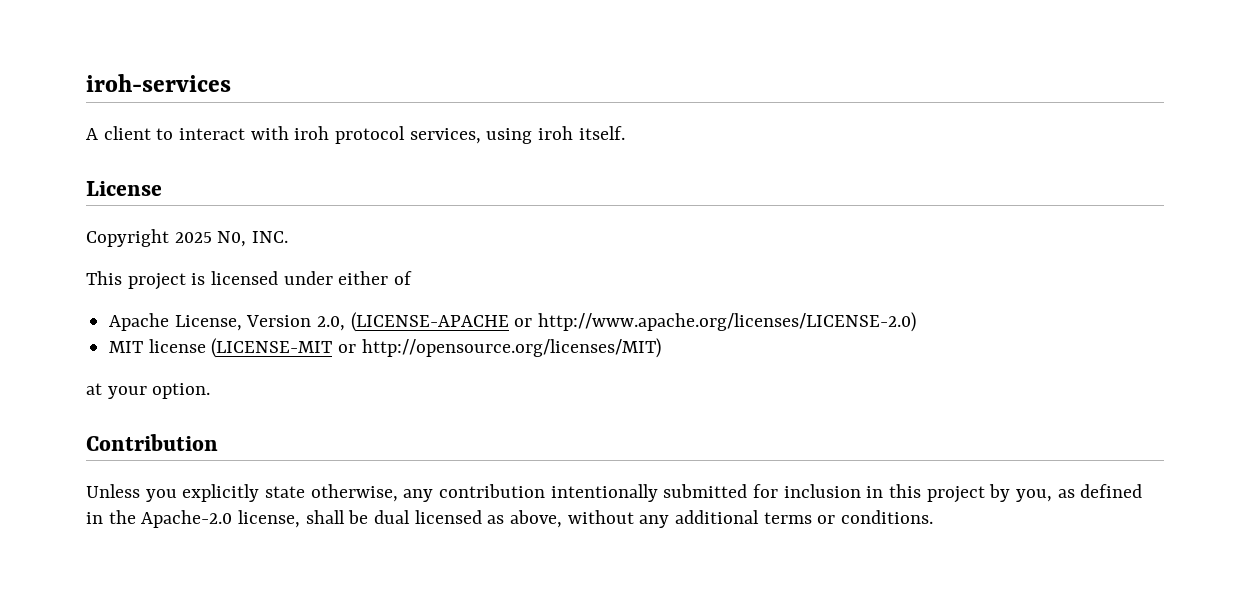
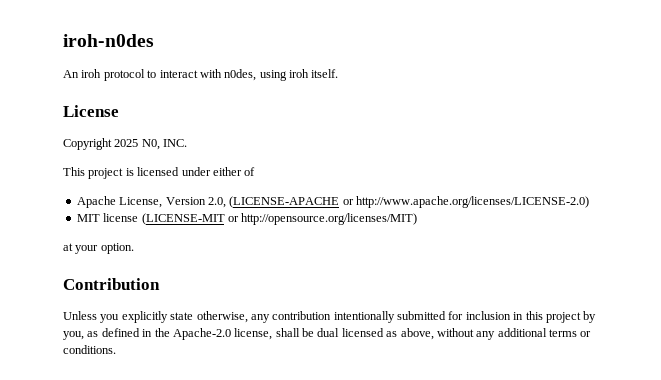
- iroh-services
- A client to interact with iroh protocol services, using iroh itself.
+ iroh-n0des
+ An iroh protocol to interact with n0des, using iroh itself.

